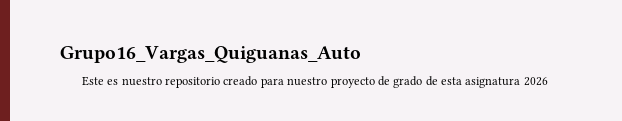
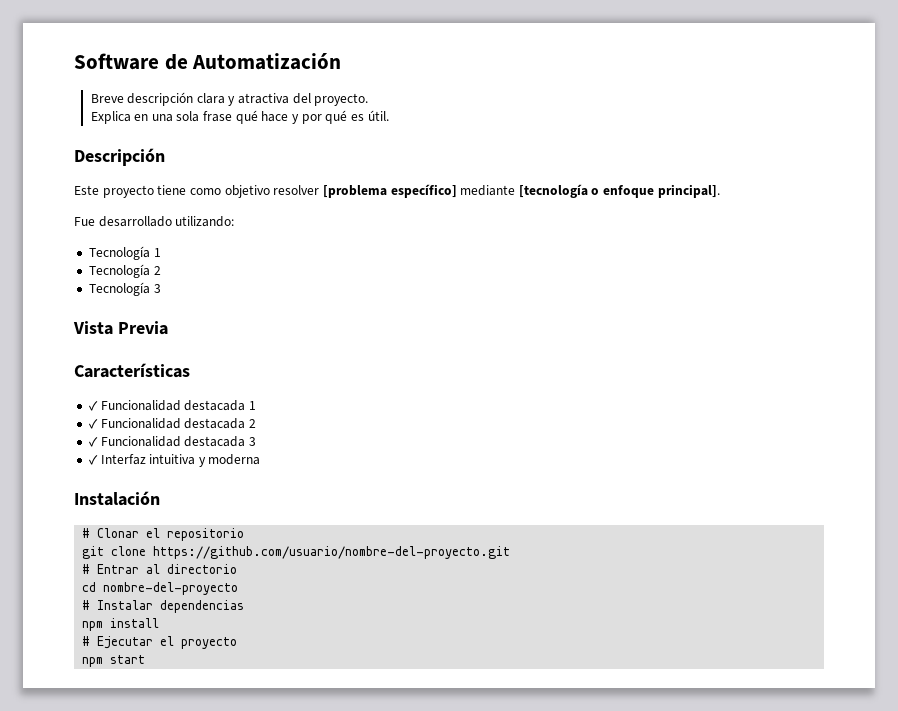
- Grupo16_Vargas_Quiguanas_Auto
- Este es nuestro repositorio creado para nuestro proyecto de grado de esta asignatura 2026
+ Software de Automatización
+ Breve descripción clara y atractiva del proyecto.
+ Explica en una sola frase qué hace y por qué es útil.
+ Descripción
+ Este proyecto tiene como objetivo resolver [problema específico] mediante [tecnología o enfoque principal].
+ Fue desarrollado utilizando:
+ Tecnología 1
+ Tecnología 2
+ Tecnología 3
+ Vista Previa
+ Características
+ ✓ Funcionalidad destacada 1
+ ✓ Funcionalidad destacada 2
+ ✓ Funcionalidad destacada 3
+ ✓ Interfaz intuitiva y moderna
+ Instalación
+ # Clonar el repositorio
+ git clone https://github.com/usuario/nombre-del-proyecto.git
+ # Entrar al directorio
+ cd nombre-del-proyecto
+ # Instalar dependencias
+ npm install
+ # Ejecutar el proyecto
+ npm start

